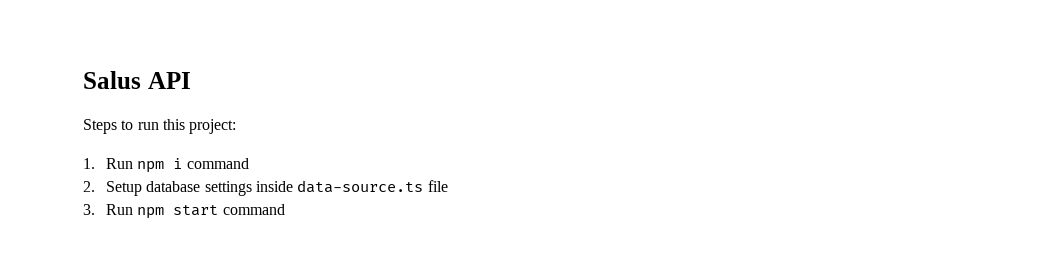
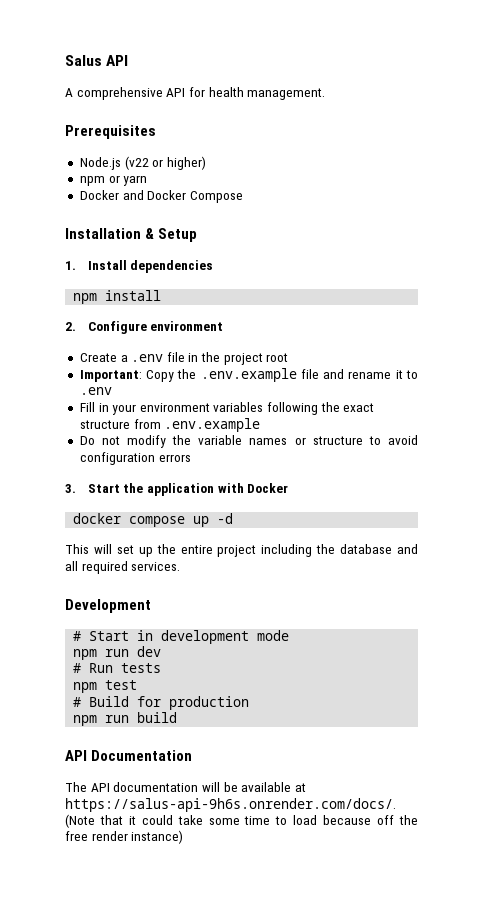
- Steps to run this project:
- 1. Run npm i command
- 2. Setup database settings inside data-source.ts file
- 3. Run npm start command
+ A comprehensive API for health management.
+ Prerequisites
+ Node.js (v22 or higher)
+ npm or yarn
+ Docker and Docker Compose
+ Installation & Setup
+ 1. Install dependencies
+ npm install
+ 2. Configure environment
+ Create a .env file in the project root
+ Important: Copy the .env.example file and rename it to .env
+ Fill in your environment variables following the exact structure from .env.example
+ Do not modify the variable names or structure to avoid configuration errors
+ 3. Start the application with Docker
+ docker compose up -d
+ This will set up the entire project including the database and all required services.
+ Development
+ # Start in development mode
+ npm run dev
+ # Run tests
+ npm test
+ # Build for production
+ npm run build
+ API Documentation
+ The API documentation will be available at https://salus-api-9h6s.onrender.com/docs/. (Note that it could take some time to load because off the free render instance)

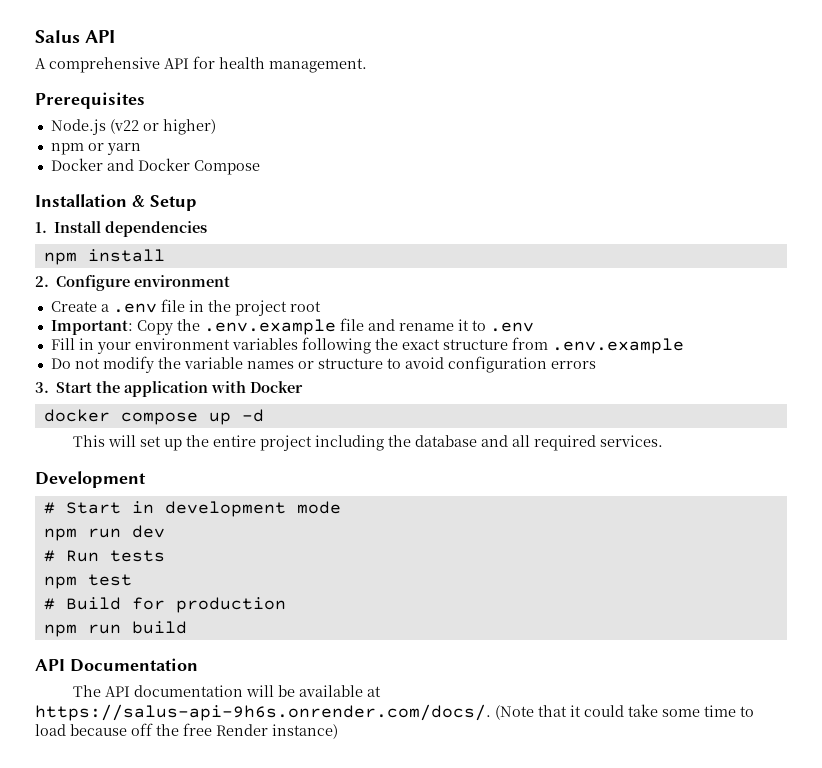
- The API documentation will be available at https://salus-api-9h6s.onrender.com/docs/. (Note that it could take some time to load because off the free render instance)
+ The API documentation will be available at https://salus-api-9h6s.onrender.com/docs/. (Note that it could take some time to load because off the free Render instance)

